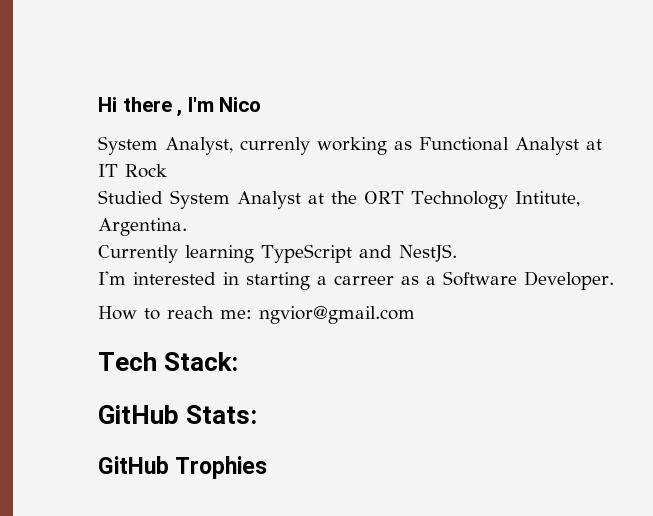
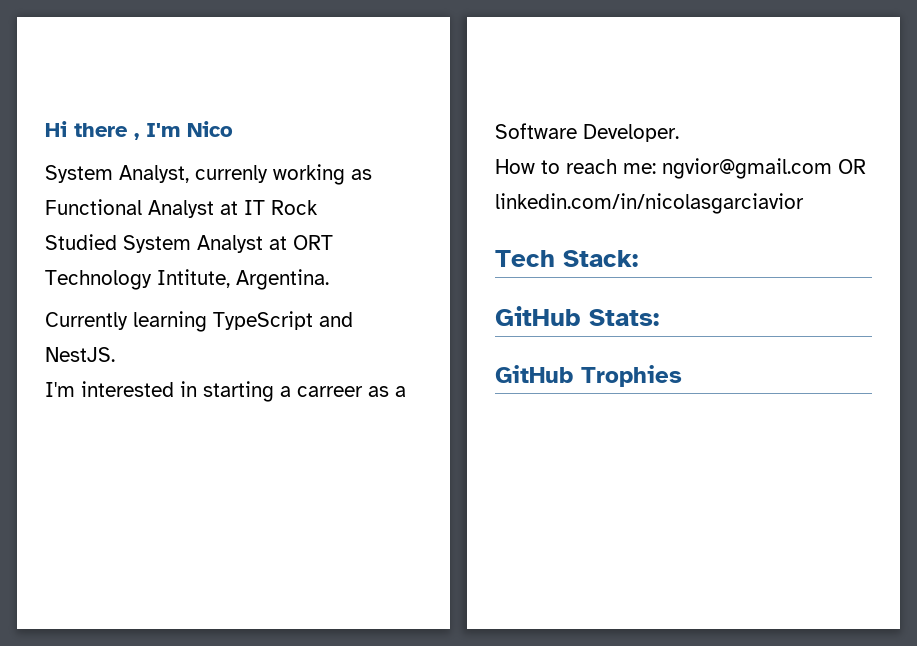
- Studied System Analyst at the ORT Technology Intitute, Argentina.
+ Studied System Analyst at ORT Technology Intitute, Argentina.
- How to reach me: ngvior@gmail.com
+ How to reach me: ngvior@gmail.com OR linkedin.com/in/nicolasgarciavior

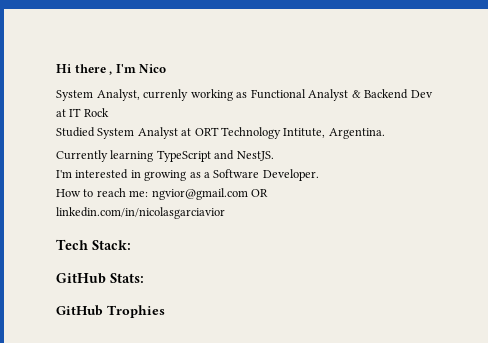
- System Analyst, currenly working as Functional Analyst at IT Rock
+ System Analyst, currenly working as Functional Analyst & Backend Dev at IT Rock
- I'm interested in starting a carreer as a Software Developer.
+ I'm interested in growing as a Software Developer.

